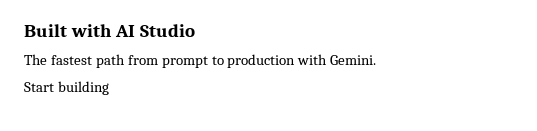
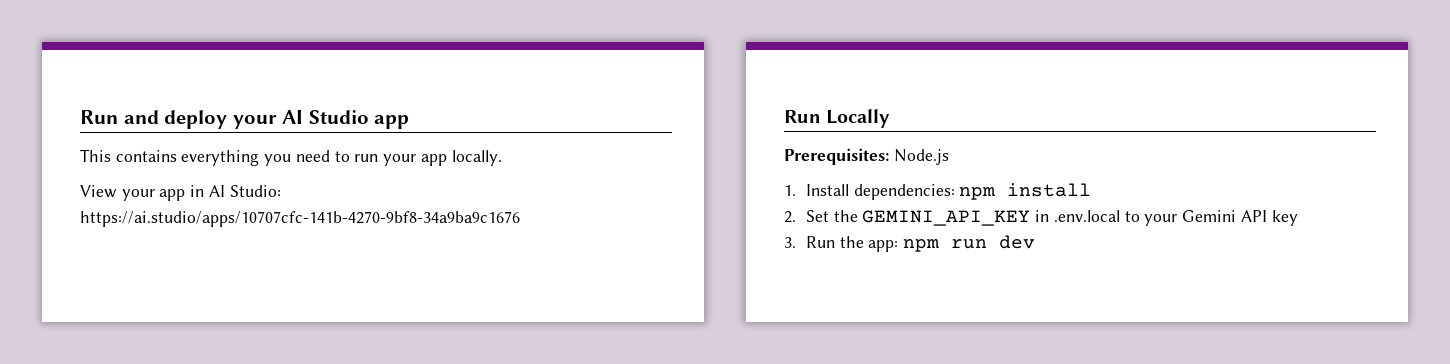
- Built with AI Studio
- The fastest path from prompt to production with Gemini.
- Start building
+ Run and deploy your AI Studio app
+ This contains everything you need to run your app locally.
+ View your app in AI Studio: https://ai.studio/apps/10707cfc-141b-4270-9bf8-34a9ba9c1676
+ Run Locally
+ Prerequisites: Node.js
+ 1. Install dependencies: npm install
+ 2. Set the GEMINI_API_KEY in .env.local to your Gemini API key
+ 3. Run the app: npm run dev

